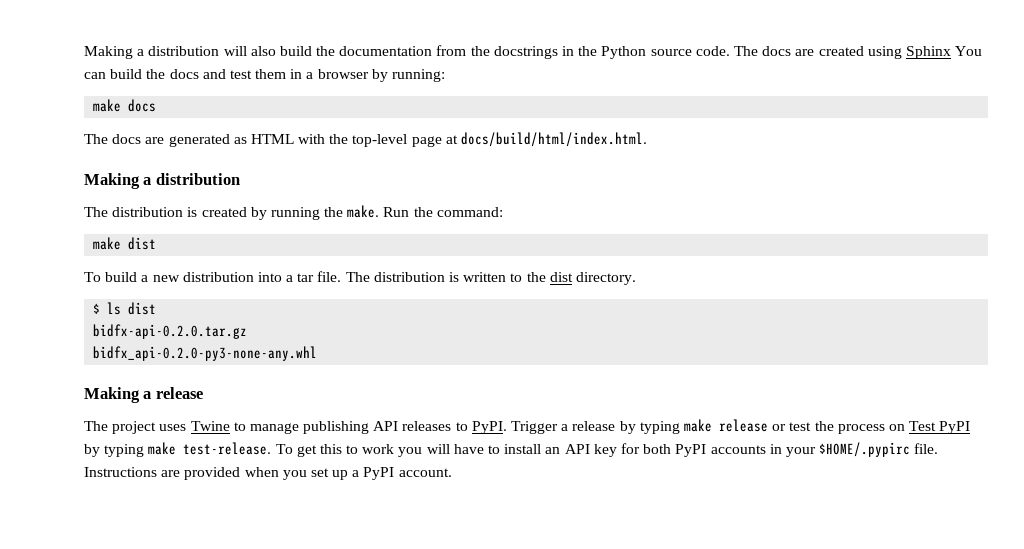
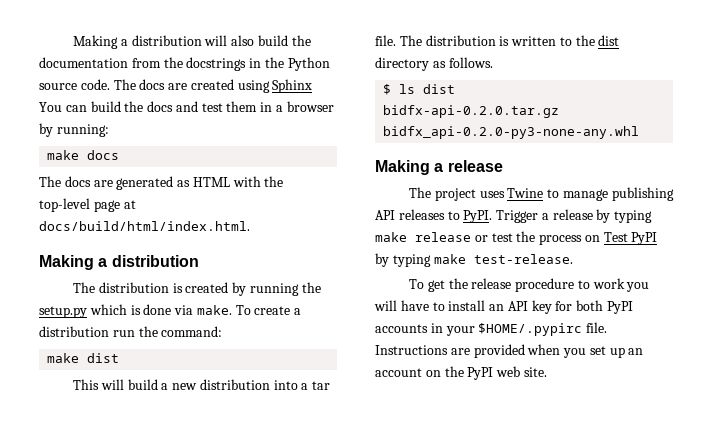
- The distribution is created by running the make. Run the command:
+ The distribution is created by running the setup.py which is done via make. To create a distribution run the command:
- To build a new distribution into a tar file.
+ This will build a new distribution into a tar file.
- The distribution is written to the dist directory.
+ The distribution is written to the dist directory as follows.
- Trigger a release by typing make release or test the process on Test PyPI by typing make test-release. To get this to work you will have to install an API key for both PyPI accounts in your $HOME/.pypirc file.
+ Trigger a release by typing make release or test the process on Test PyPI by typing make test-release.
+ To get the release procedure to work you will have to install an API key for both PyPI accounts in your $HOME/.pypirc file.
- Instructions are provided when you set up a PyPI account.
+ Instructions are provided when you set up an account on the PyPI web site.

